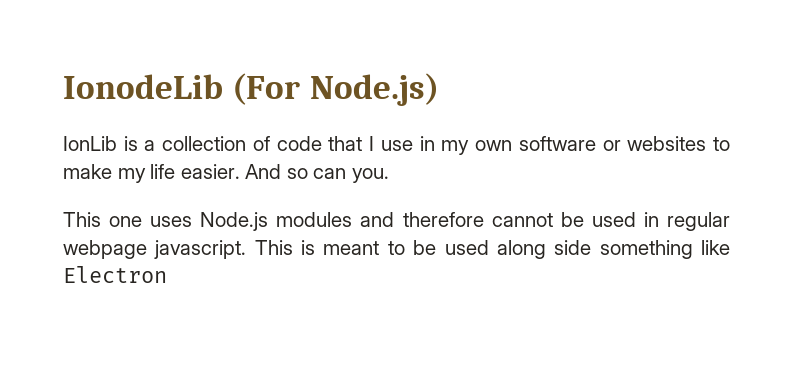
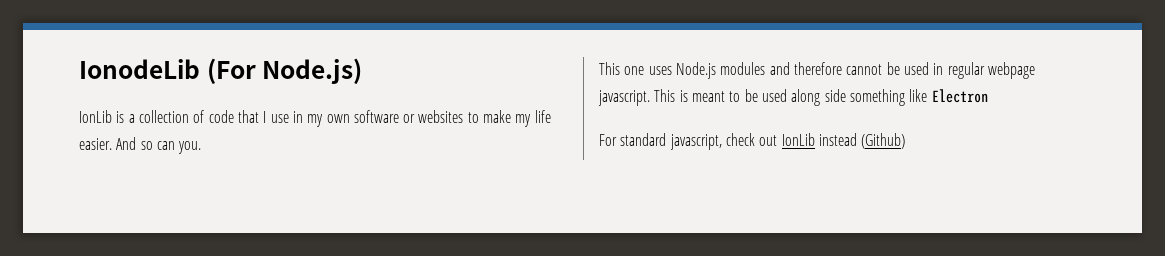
+ For standard javascript, check out IonLib instead (Github)

